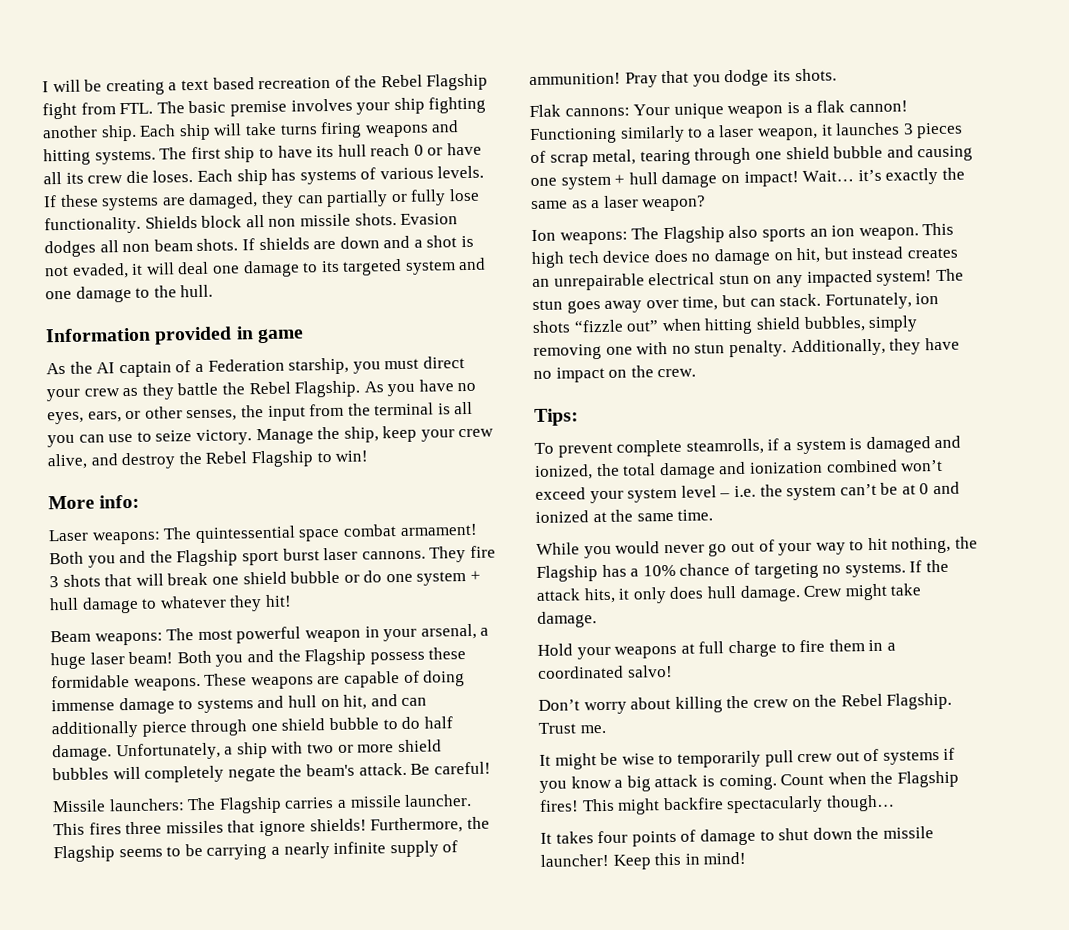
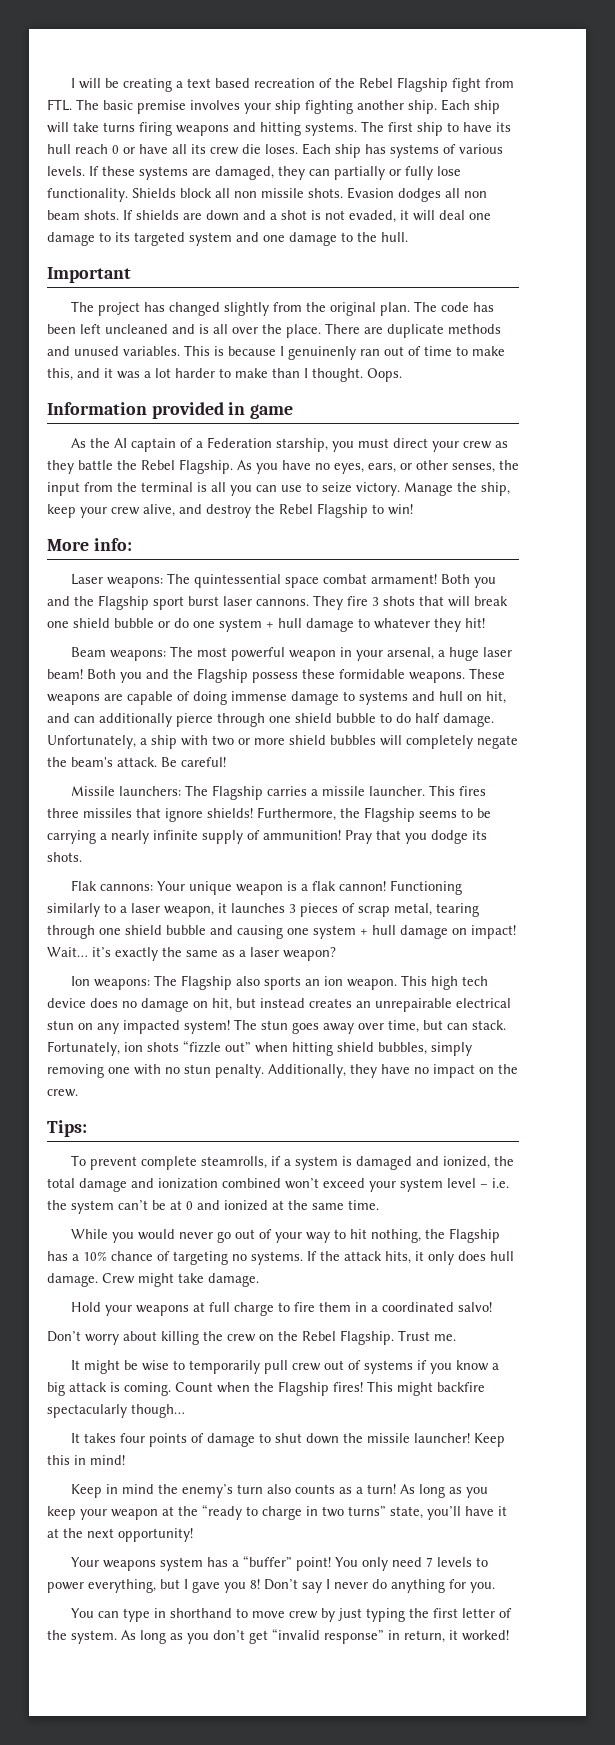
+ Important
+ The project has changed slightly from the original plan. The code has been left uncleaned and is all over the place. There are duplicate methods and unused variables. This is because I genuinenly ran out of time to make this, and it was a lot harder to make than I thought. Oops.
+ Keep in mind the enemy’s turn also counts as a turn! As long as you keep your weapon at the “ready to charge in two turns” state, you’ll have it at the next opportunity!
+ Your weapons system has a “buffer” point! You only need 7 levels to power everything, but I gave you 8! Don’t say I never do anything for you.
+ You can type in shorthand to move crew by just typing the first letter of the system. As long as you don’t get “invalid response” in return, it worked!

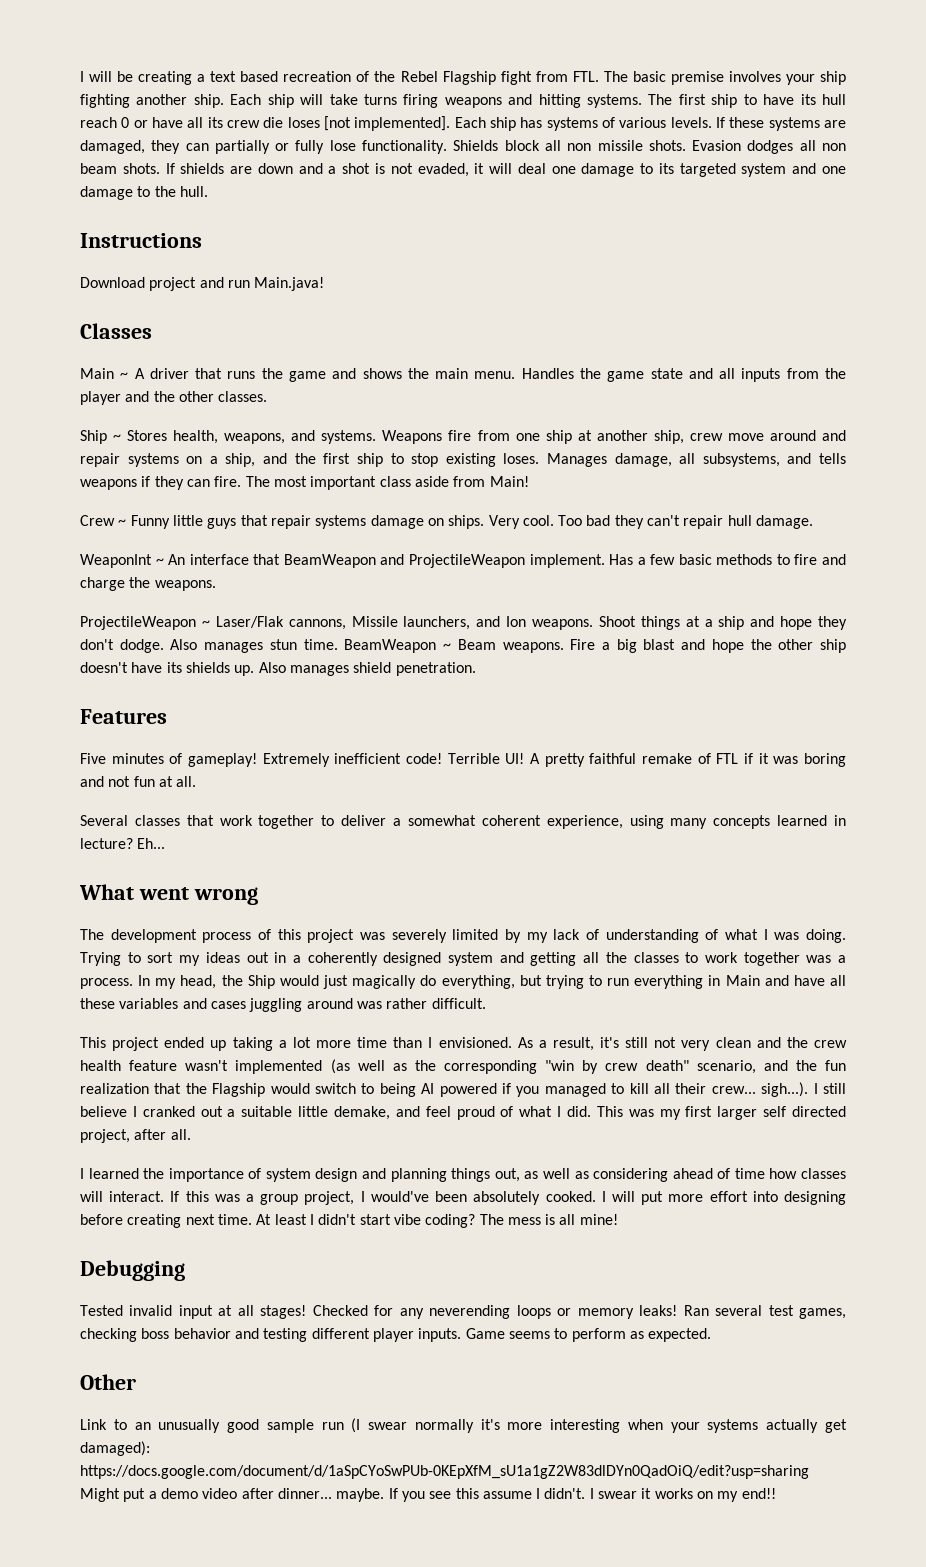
- The first ship to have its hull reach 0 or have all its crew die loses.
+ The first ship to have its hull reach 0 or have all its crew die loses [not implemented].
- Important
- The project has changed slightly from the original plan. The code has been left uncleaned and is all over the place. There are duplicate methods and unused variables. This is because I genuinenly ran out of time to make this, and it was a lot harder to make than I thought. Oops.
- Information provided in game
- As the AI captain of a Federation starship, you must direct your crew as they battle the Rebel Flagship. As you have no eyes, ears, or other senses, the input from the terminal is all you can use to seize victory. Manage the ship, keep your crew alive, and destroy the Rebel Flagship to win!
- More info:
- Laser weapons: The quintessential space combat armament! Both you and the Flagship sport burst laser cannons. They fire 3 shots that will break one shield bubble or do one system + hull damage to whatever they hit!
- Beam weapons: The most powerful weapon in your arsenal, a huge laser beam! Both you and the Flagship possess these formidable weapons. These weapons are capable of doing immense damage to systems and hull on hit, and can additionally pierce through one shield bubble to do half damage. Unfortunately, a ship with two or more shield bubbles will completely negate the beam's attack. Be careful!
- Missile launchers: The Flagship carries a missile launcher. This fires three missiles that ignore shields! Furthermore, the Flagship seems to be carrying a nearly infinite supply of ammunition! Pray that you dodge its shots.
- Flak cannons: Your unique weapon is a flak cannon! Functioning similarly to a laser weapon, it launches 3 pieces of scrap metal, tearing through one shield bubble and causing one system + hull damage on impact! Wait… it’s exactly the same as a laser weapon?
- Ion weapons: The Flagship also sports an ion weapon. This high tech device does no damage on hit, but instead creates an unrepairable electrical stun on any impacted system! The stun goes away over time, but can stack. Fortunately, ion shots “fizzle out” when hitting shield bubbles, simply removing one with no stun penalty. Additionally, they have no impact on the crew.
- Tips:
- To prevent complete steamrolls, if a system is damaged and ionized, the total damage and ionization combined won’t exceed your system level – i.e. the system can’t be at 0 and ionized at the same time.
- While you would never go out of your way to hit nothing, the Flagship has a 10% chance of targeting no systems. If the attack hits, it only does hull damage. Crew might take damage.
- Hold your weapons at full charge to fire them in a coordinated salvo!
- Don’t worry about killing the crew on the Rebel Flagship. Trust me.
- It might be wise to temporarily pull crew out of systems if you know a big attack is coming. Count when the Flagship fires! This might backfire spectacularly though…
- It takes four points of damage to shut down the missile launcher! Keep this in mind!
- Keep in mind the enemy’s turn also counts as a turn! As long as you keep your weapon at the “ready to charge in two turns” state, you’ll have it at the next opportunity!
- Your weapons system has a “buffer” point! You only need 7 levels to power everything, but I gave you 8! Don’t say I never do anything for you.
- You can type in shorthand to move crew by just typing the first letter of the system. As long as you don’t get “invalid response” in return, it worked!
+ Instructions
+ Download project and run Main.java!
+ Classes
+ Main ~ A driver that runs the game and shows the main menu. Handles the game state and all inputs from the player and the other classes.
+ Ship ~ Stores health, weapons, and systems. Weapons fire from one ship at another ship, crew move around and repair systems on a ship, and the first ship to stop existing loses. Manages damage, all subsystems, and tells weapons if they can fire. The most important class aside from Main!
+ Crew ~ Funny little guys that repair systems damage on ships. Very cool. Too bad they can't repair hull damage.
+ WeaponInt ~ An interface that BeamWeapon and ProjectileWeapon implement. Has a few basic methods to fire and charge the weapons.
+ ProjectileWeapon ~ Laser/Flak cannons, Missile launchers, and Ion weapons. Shoot things at a ship and hope they don't dodge. Also manages stun time. BeamWeapon ~ Beam weapons. Fire a big blast and hope the other ship doesn't have its shields up. Also manages shield penetration.
+ Features
+ Five minutes of gameplay! Extremely inefficient code! Terrible UI! A pretty faithful remake of FTL if it was boring and not fun at all.
+ Several classes that work together to deliver a somewhat coherent experience, using many concepts learned in lecture? Eh...
+ What went wrong
+ The development process of this project was severely limited by my lack of understanding of what I was doing. Trying to sort my ideas out in a coherently designed system and getting all the classes to work together was a process. In my head, the Ship would just magically do everything, but trying to run everything in Main and have all these variables and cases juggling around was rather difficult.
+ This project ended up taking a lot more time than I envisioned. As a result, it's still not very clean and the crew health feature wasn't implemented (as well as the corresponding "win by crew death" scenario, and the fun realization that the Flagship would switch to being AI powered if you managed to kill all their crew... sigh...). I still believe I cranked out a suitable little demake, and feel proud of what I did. This was my first larger self directed project, after all.
+ I learned the importance of system design and planning things out, as well as considering ahead of time how classes will interact. If this was a group project, I would've been absolutely cooked. I will put more effort into designing before creating next time. At least I didn't start vibe coding? The mess is all mine!
+ Debugging
+ Tested invalid input at all stages! Checked for any neverending loops or memory leaks! Ran several test games, checking boss behavior and testing different player inputs. Game seems to perform as expected.
+ Other
+ Link to an unusually good sample run (I swear normally it's more interesting when your systems actually get damaged): https://docs.google.com/document/d/1aSpCYoSwPUb-0KEpXfM_sU1a1gZ2W83dlDYn0QadOiQ/edit?usp=sharing Might put a demo video after dinner... maybe. If you see this assume I didn't. I swear it works on my end!!

